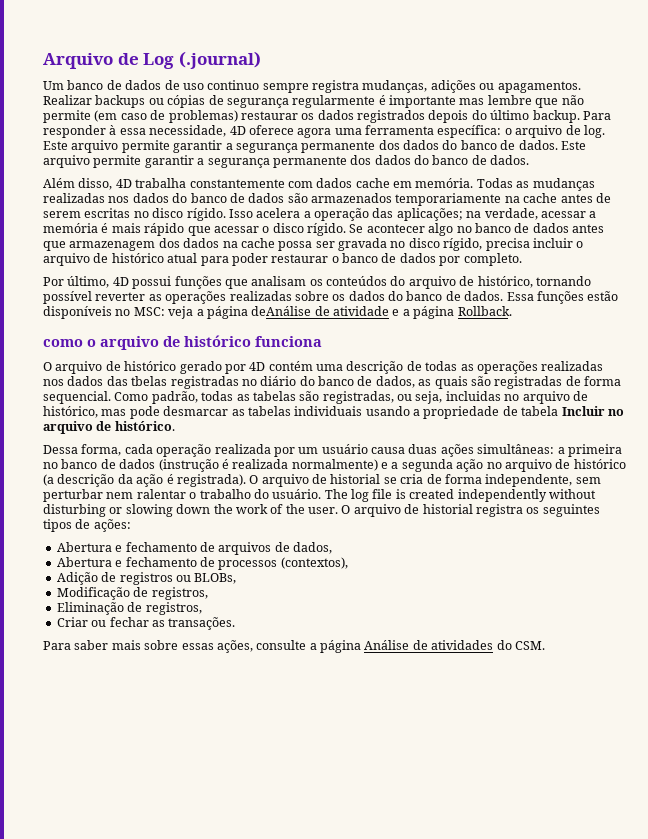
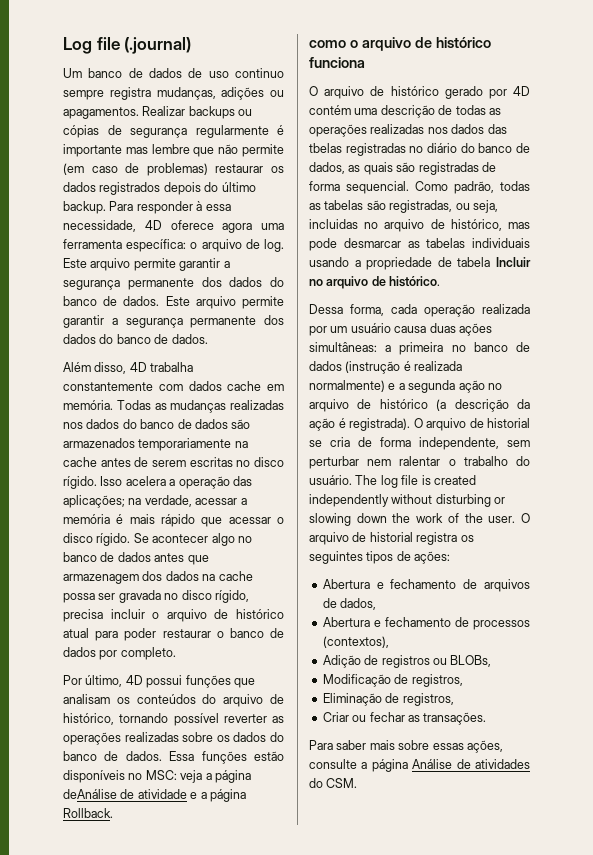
- Arquivo de Log (.journal)
+ Log file (.journal)

